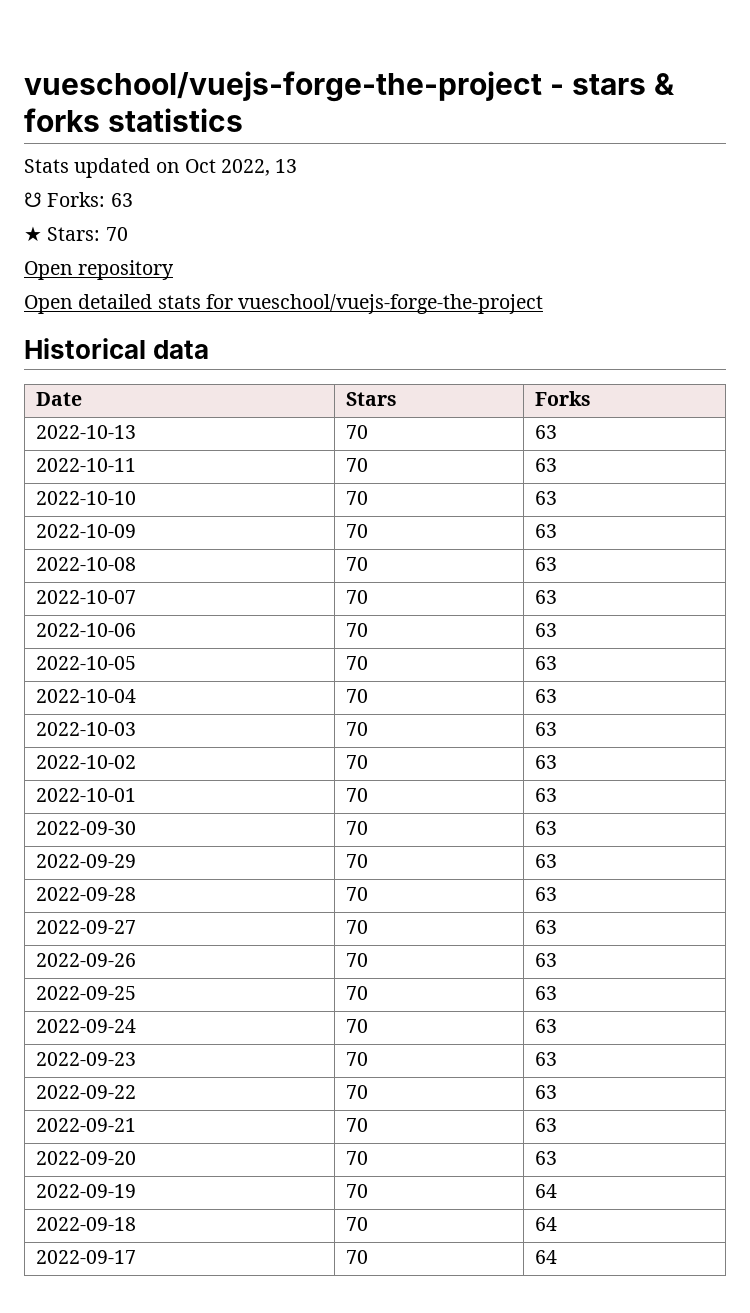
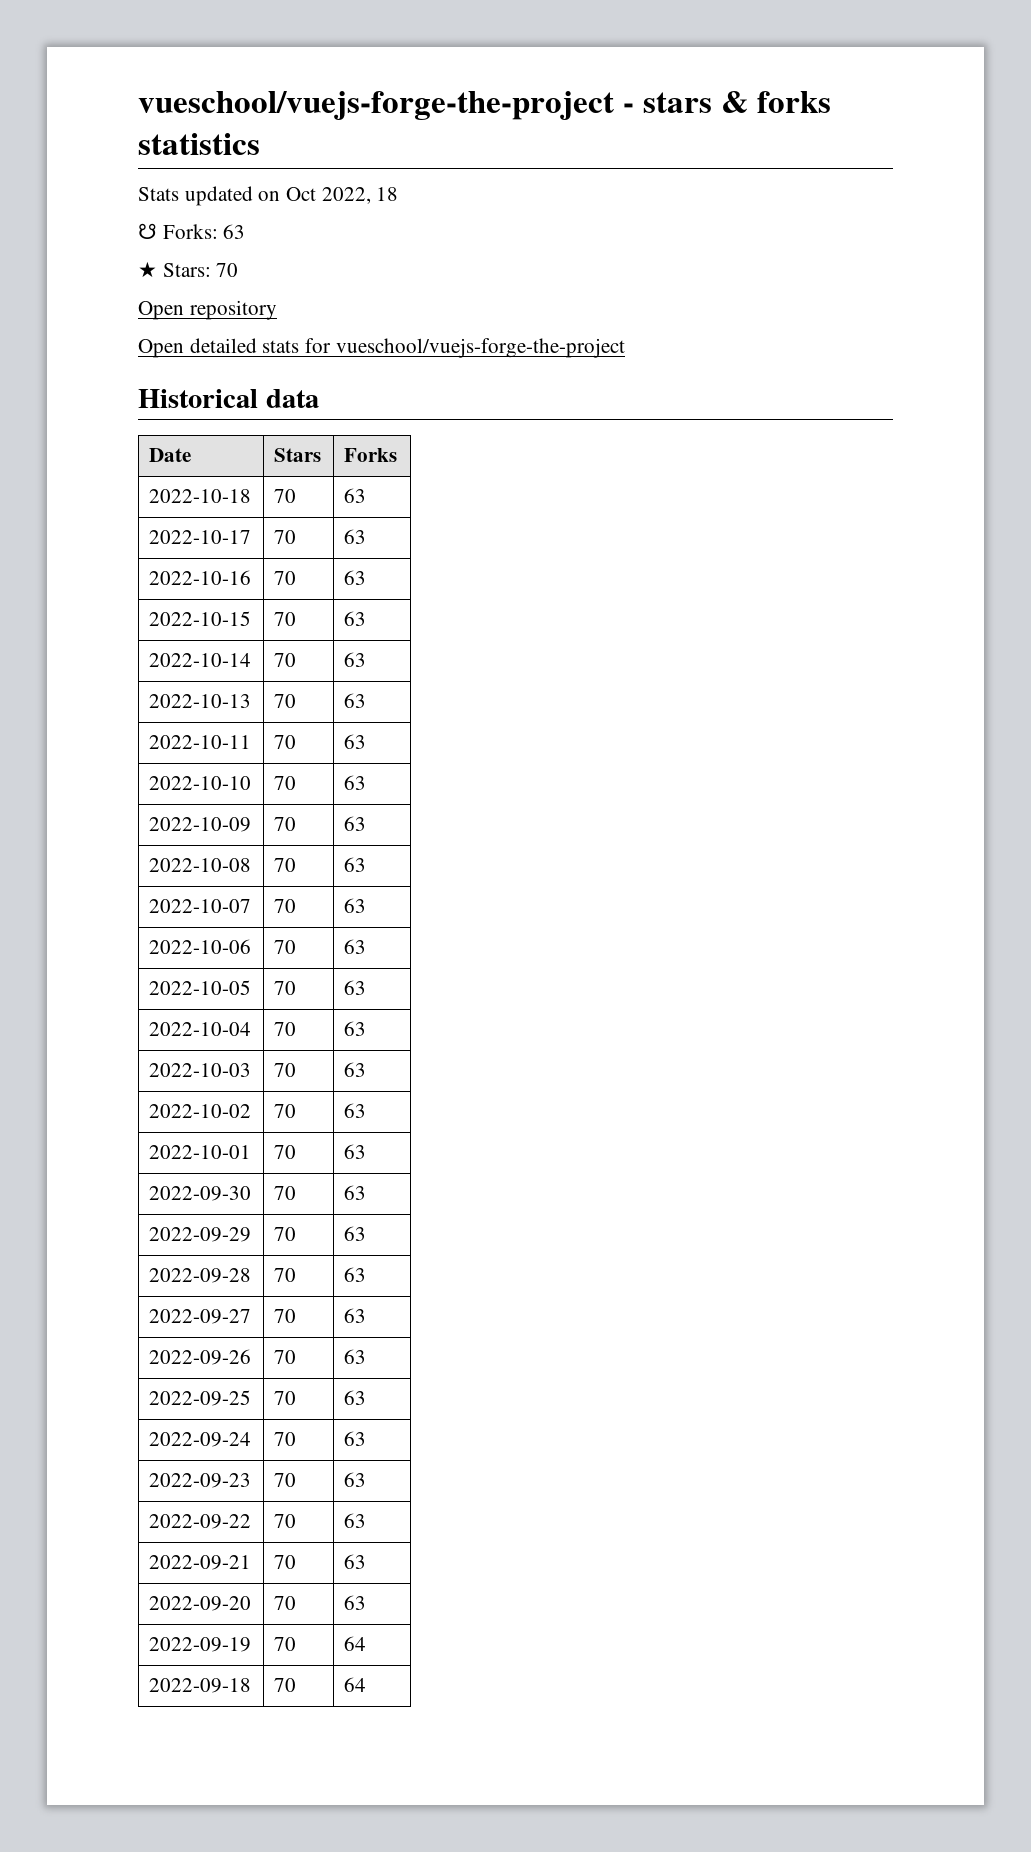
- Stats updated on Oct 2022, 13
+ Stats updated on Oct 2022, 18
+ 2022-10-18 | 70 | 63
+ 2022-10-17 | 70 | 63
+ 2022-10-16 | 70 | 63
+ 2022-10-15 | 70 | 63
+ 2022-10-14 | 70 | 63
- 2022-09-17 | 70 | 64

